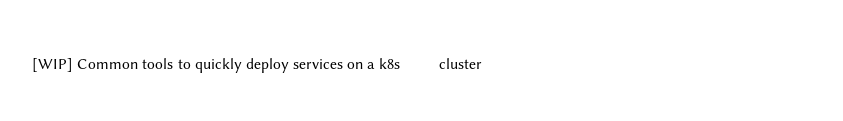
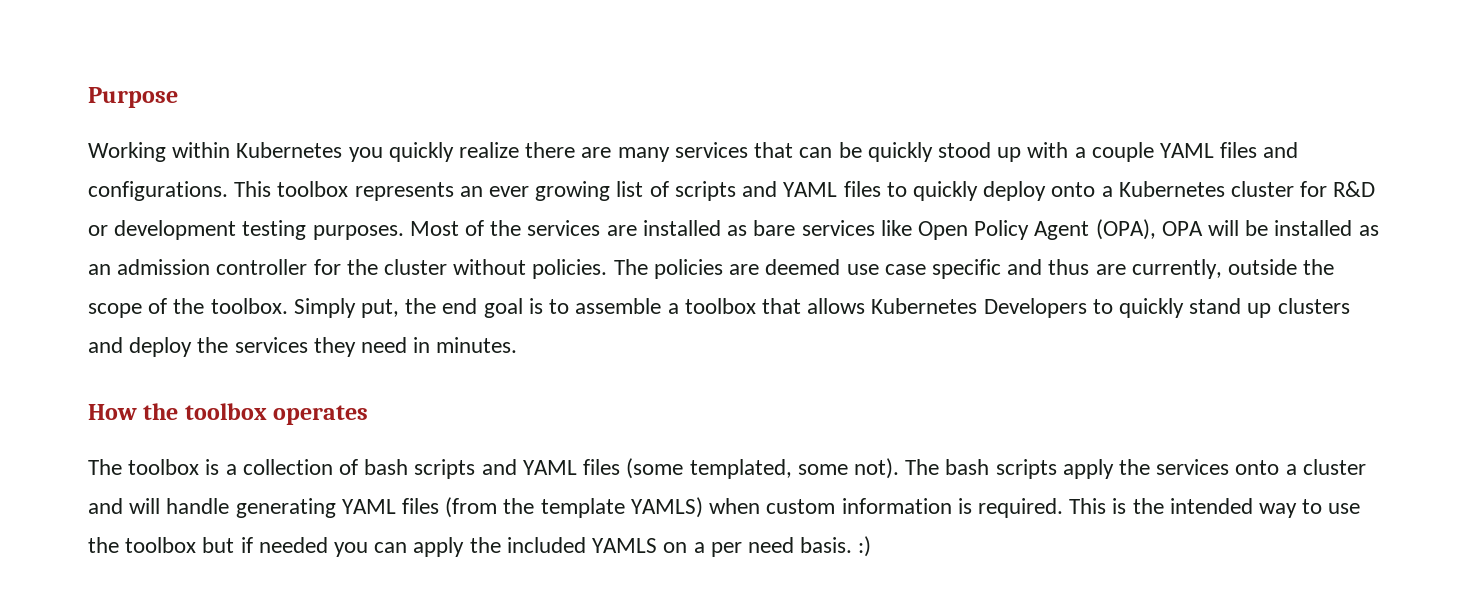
- [WIP] Common tools to quickly deploy services on a k8s cluster
+ Purpose
+ Working within Kubernetes you quickly realize there are many services that can be quickly stood up with a couple YAML files and configurations. This toolbox represents an ever growing list of scripts and YAML files to quickly deploy onto a Kubernetes cluster for R&D or development testing purposes. Most of the services are installed as bare services like Open Policy Agent (OPA), OPA will be installed as an admission controller for the cluster without policies. The policies are deemed use case specific and thus are currently, outside the scope of the toolbox. Simply put, the end goal is to assemble a toolbox that allows Kubernetes Developers to quickly stand up clusters and deploy the services they need in minutes.
+ How the toolbox operates
+ The toolbox is a collection of bash scripts and YAML files (some templated, some not). The bash scripts apply the services onto a cluster and will handle generating YAML files (from the template YAMLS) when custom information is required. This is the intended way to use the toolbox but if needed you can apply the included YAMLS on a per need basis. :)

